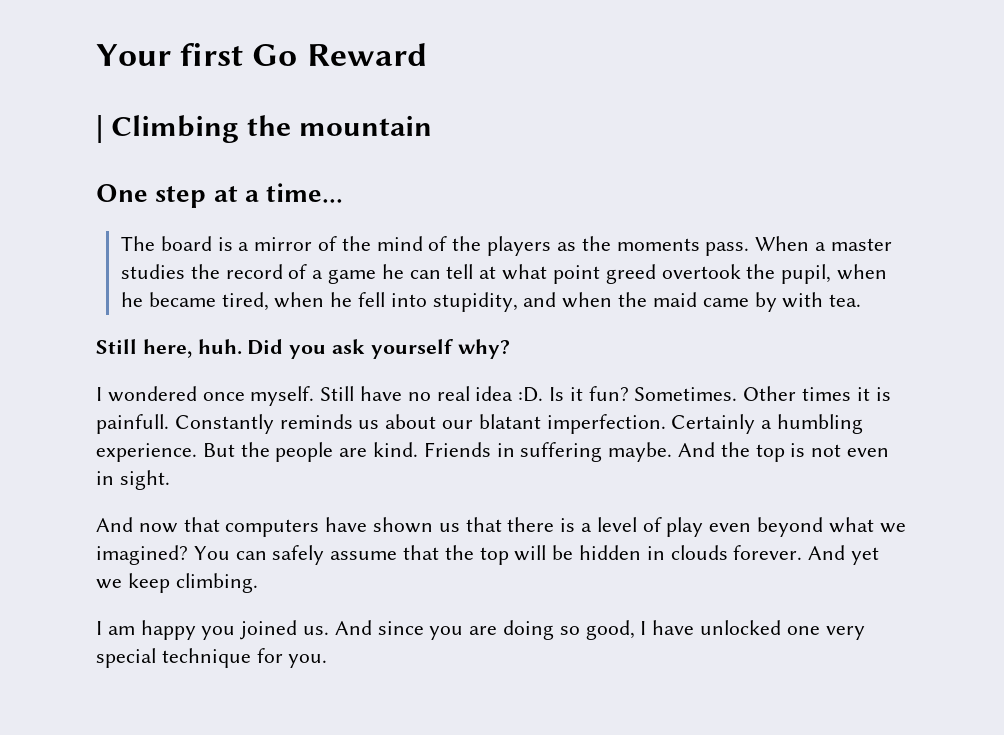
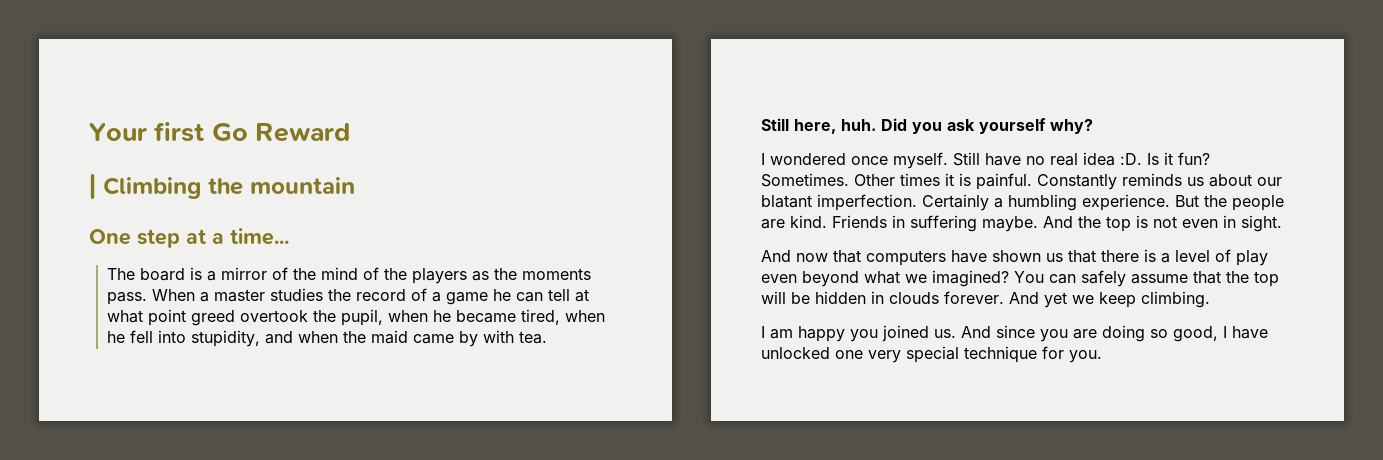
- Other times it is painfull.
+ Other times it is painful.

